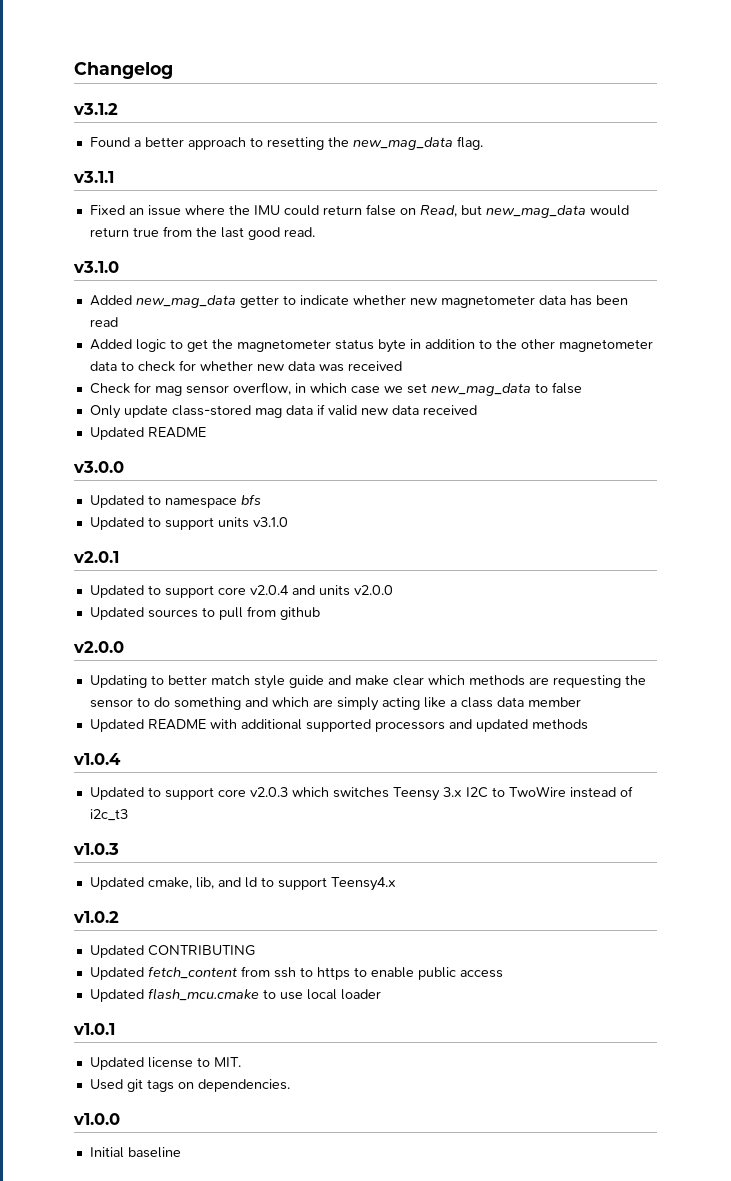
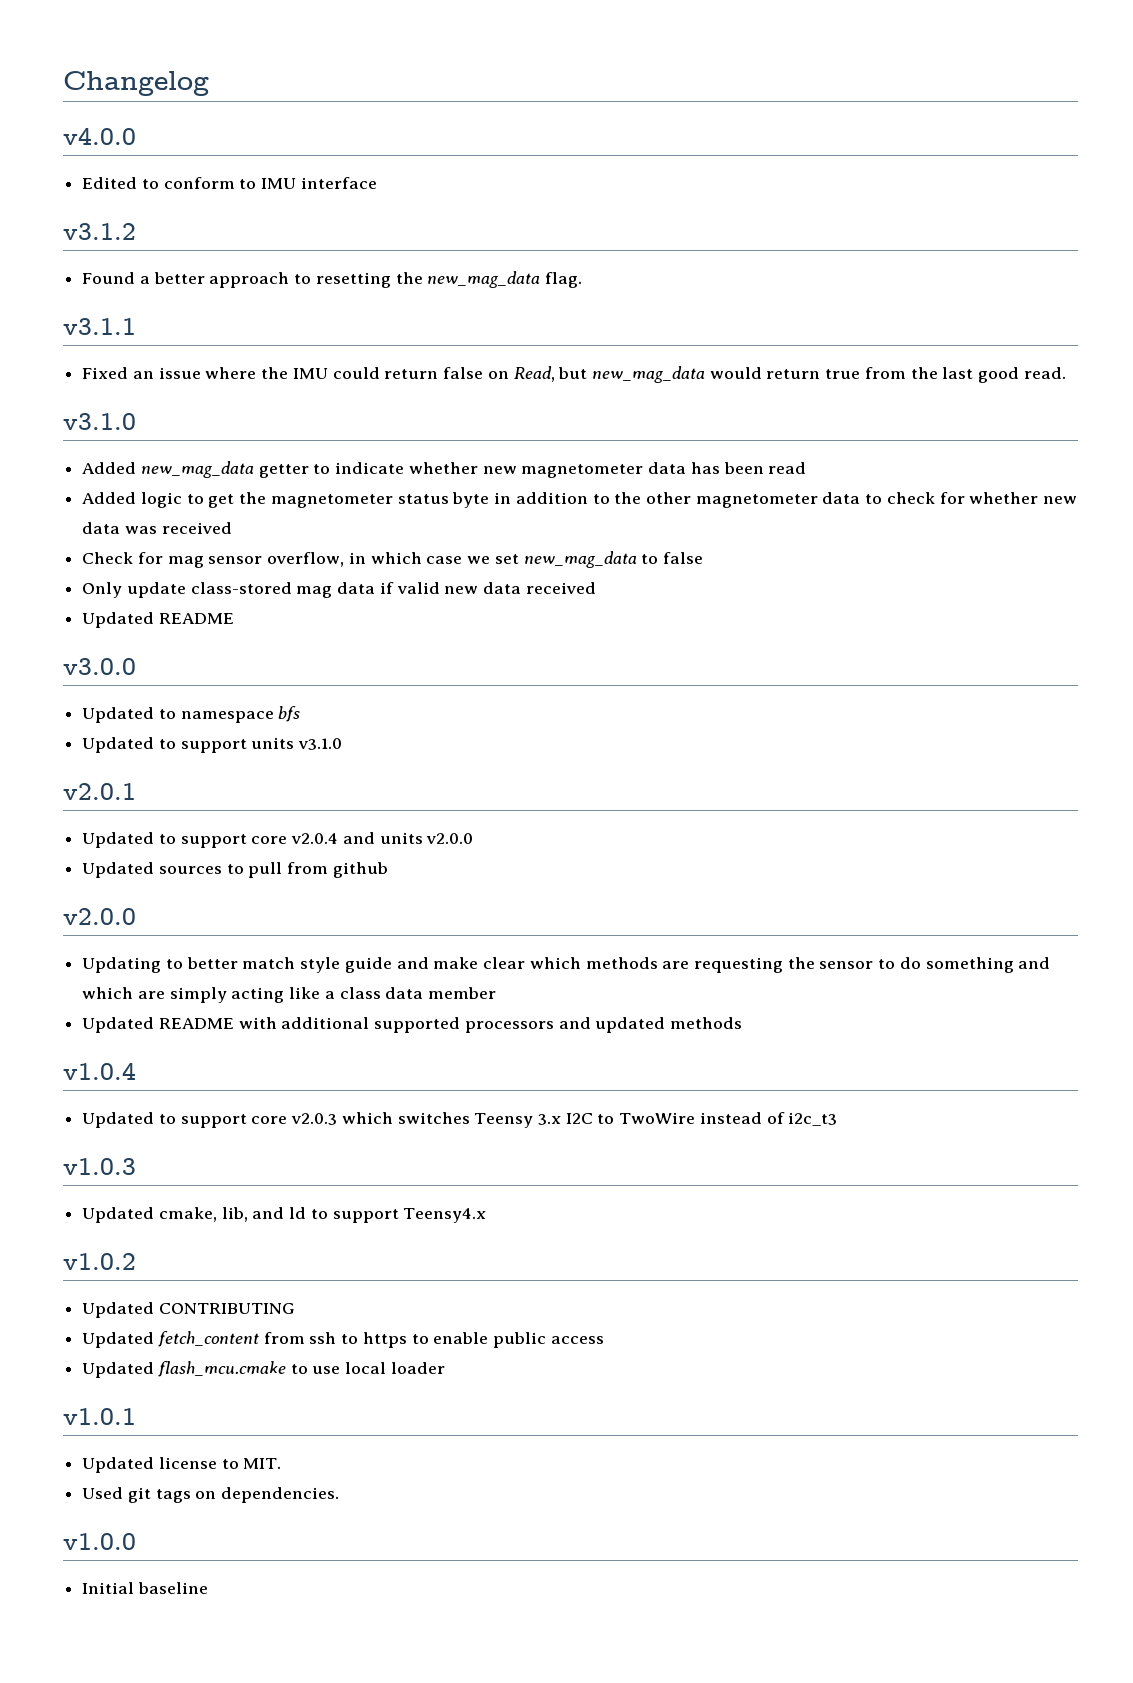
+ v4.0.0
+ Edited to conform to IMU interface

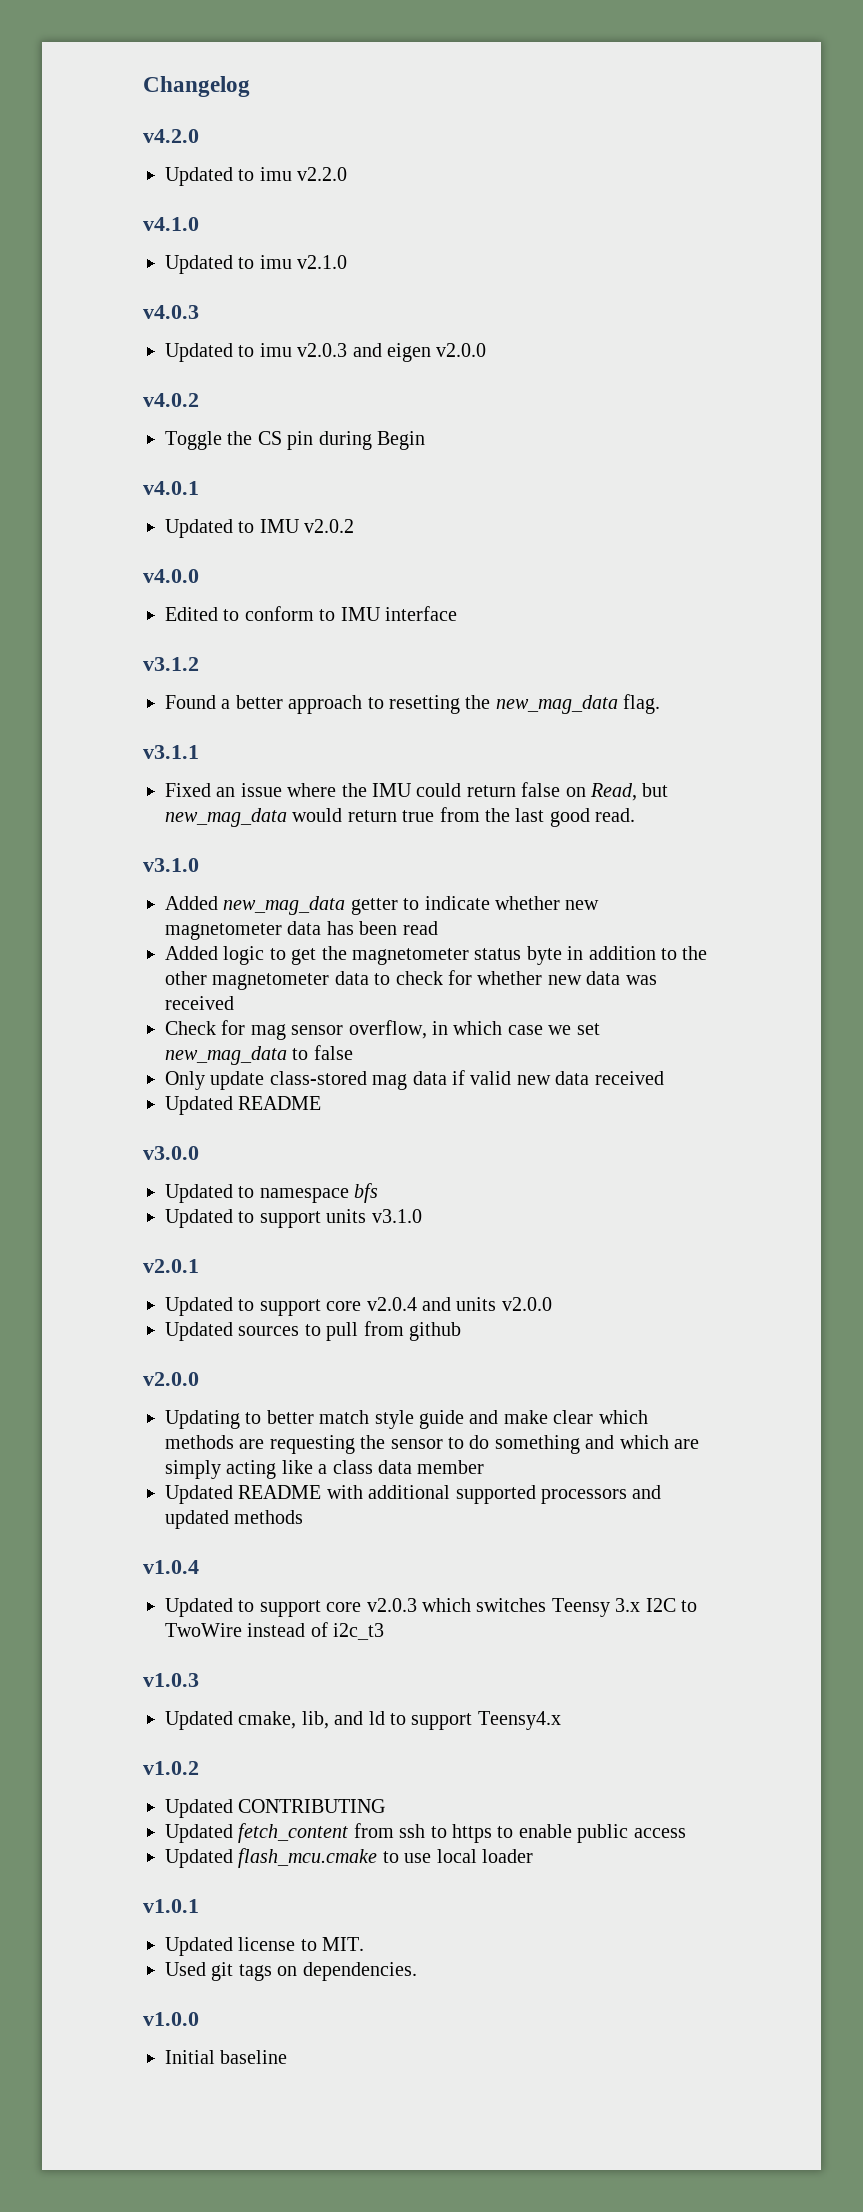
+ v4.2.0
+ Updated to imu v2.2.0
+ v4.1.0
+ Updated to imu v2.1.0
+ v4.0.3
+ Updated to imu v2.0.3 and eigen v2.0.0
+ v4.0.2
+ Toggle the CS pin during Begin
+ v4.0.1
+ Updated to IMU v2.0.2

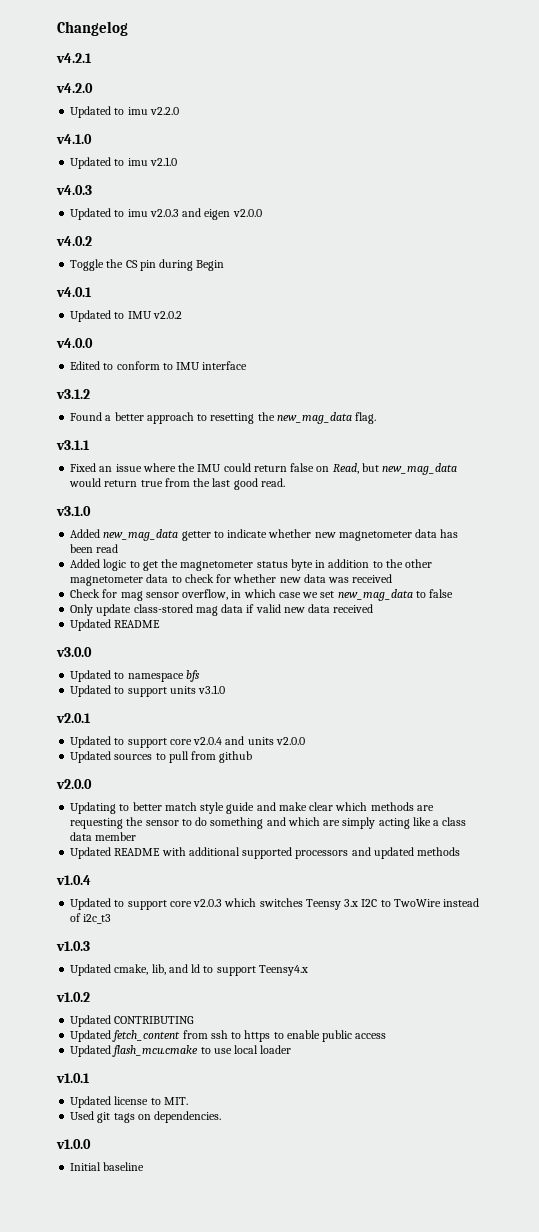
+ v4.2.1

